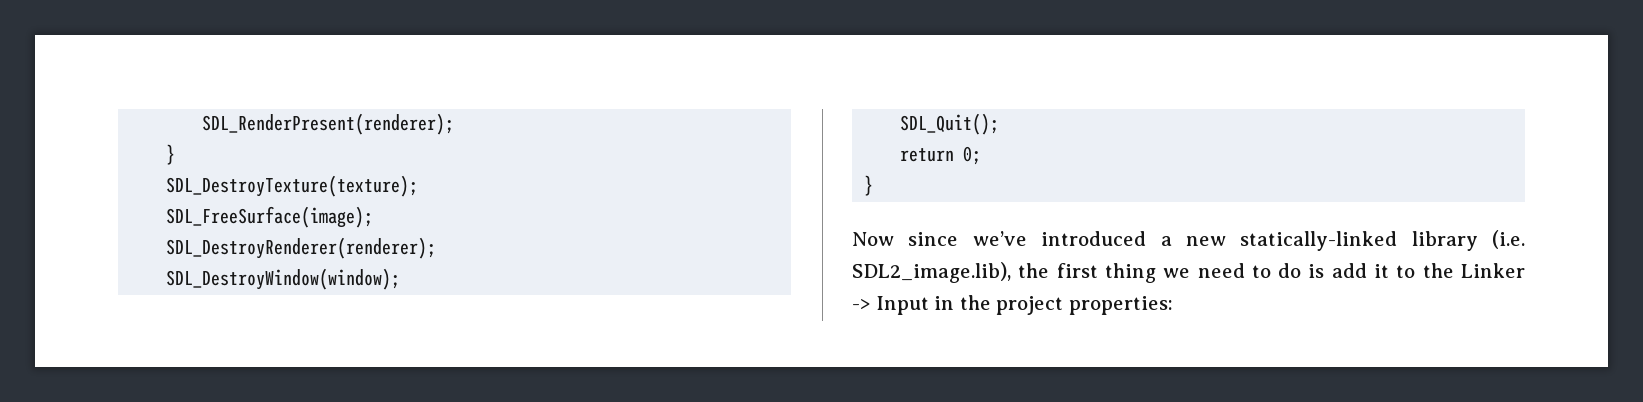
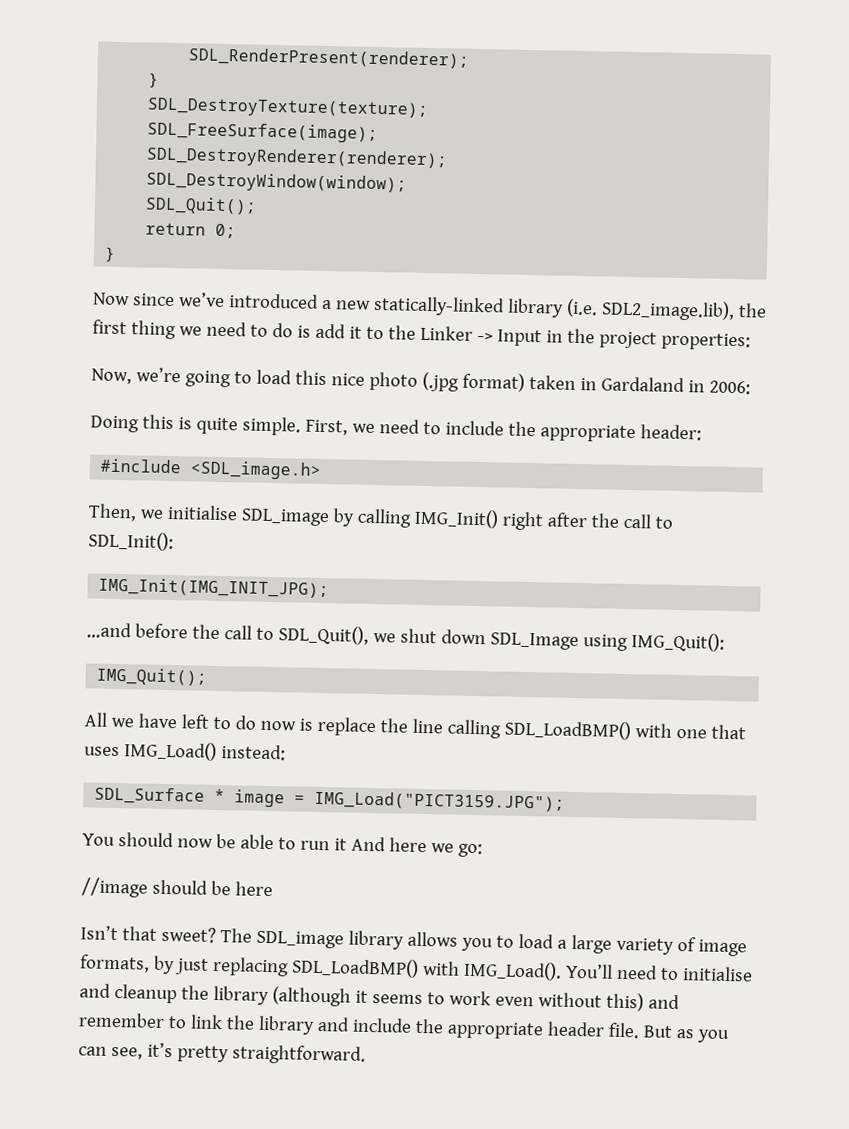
+ Now, we’re going to load this nice photo (.jpg format) taken in Gardaland in 2006:
+ Doing this is quite simple. First, we need to include the appropriate header:
+ #include <SDL_image.h>
+ Then, we initialise SDL_image by calling IMG_Init() right after the call to SDL_Init():
+ IMG_Init(IMG_INIT_JPG);
+ …and before the call to SDL_Quit(), we shut down SDL_Image using IMG_Quit():
+ IMG_Quit();
+ All we have left to do now is replace the line calling SDL_LoadBMP() with one that uses IMG_Load() instead:
+ SDL_Surface * image = IMG_Load("PICT3159.JPG");
+ You should now be able to run it And here we go:
+ //image should be here
+ Isn’t that sweet? The SDL_image library allows you to load a large variety of image formats, by just replacing SDL_LoadBMP() with IMG_Load(). You’ll need to initialise and cleanup the library (although it seems to work even without this) and remember to link the library and include the appropriate header file. But as you can see, it’s pretty straightforward.

